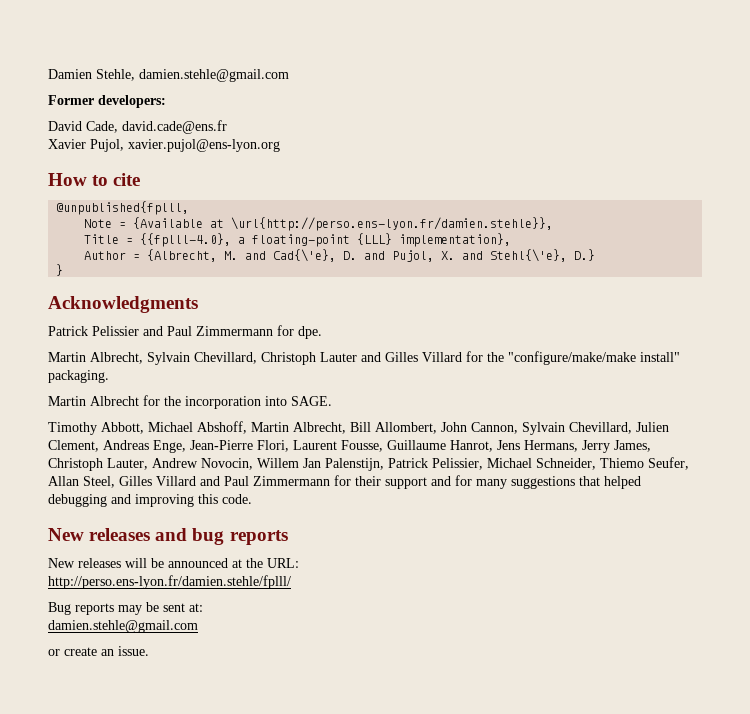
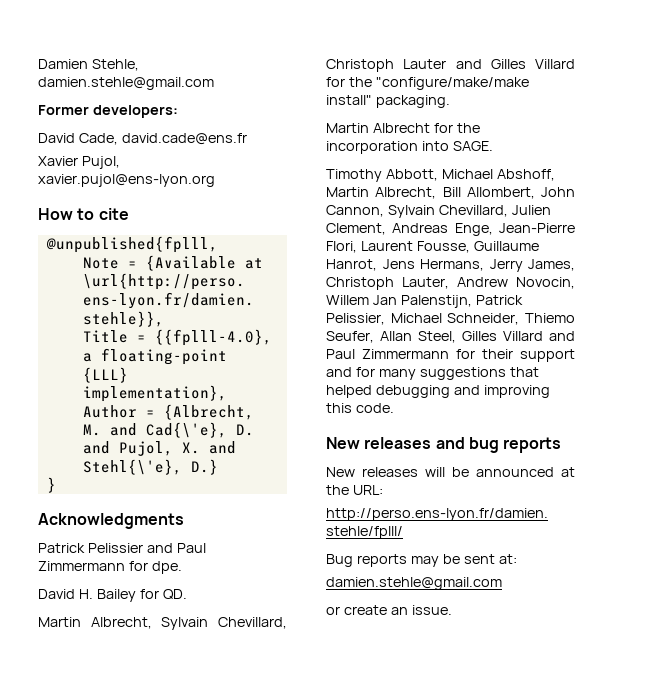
+ David H. Bailey for QD.

